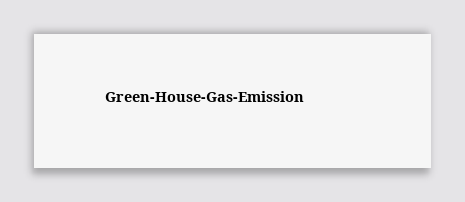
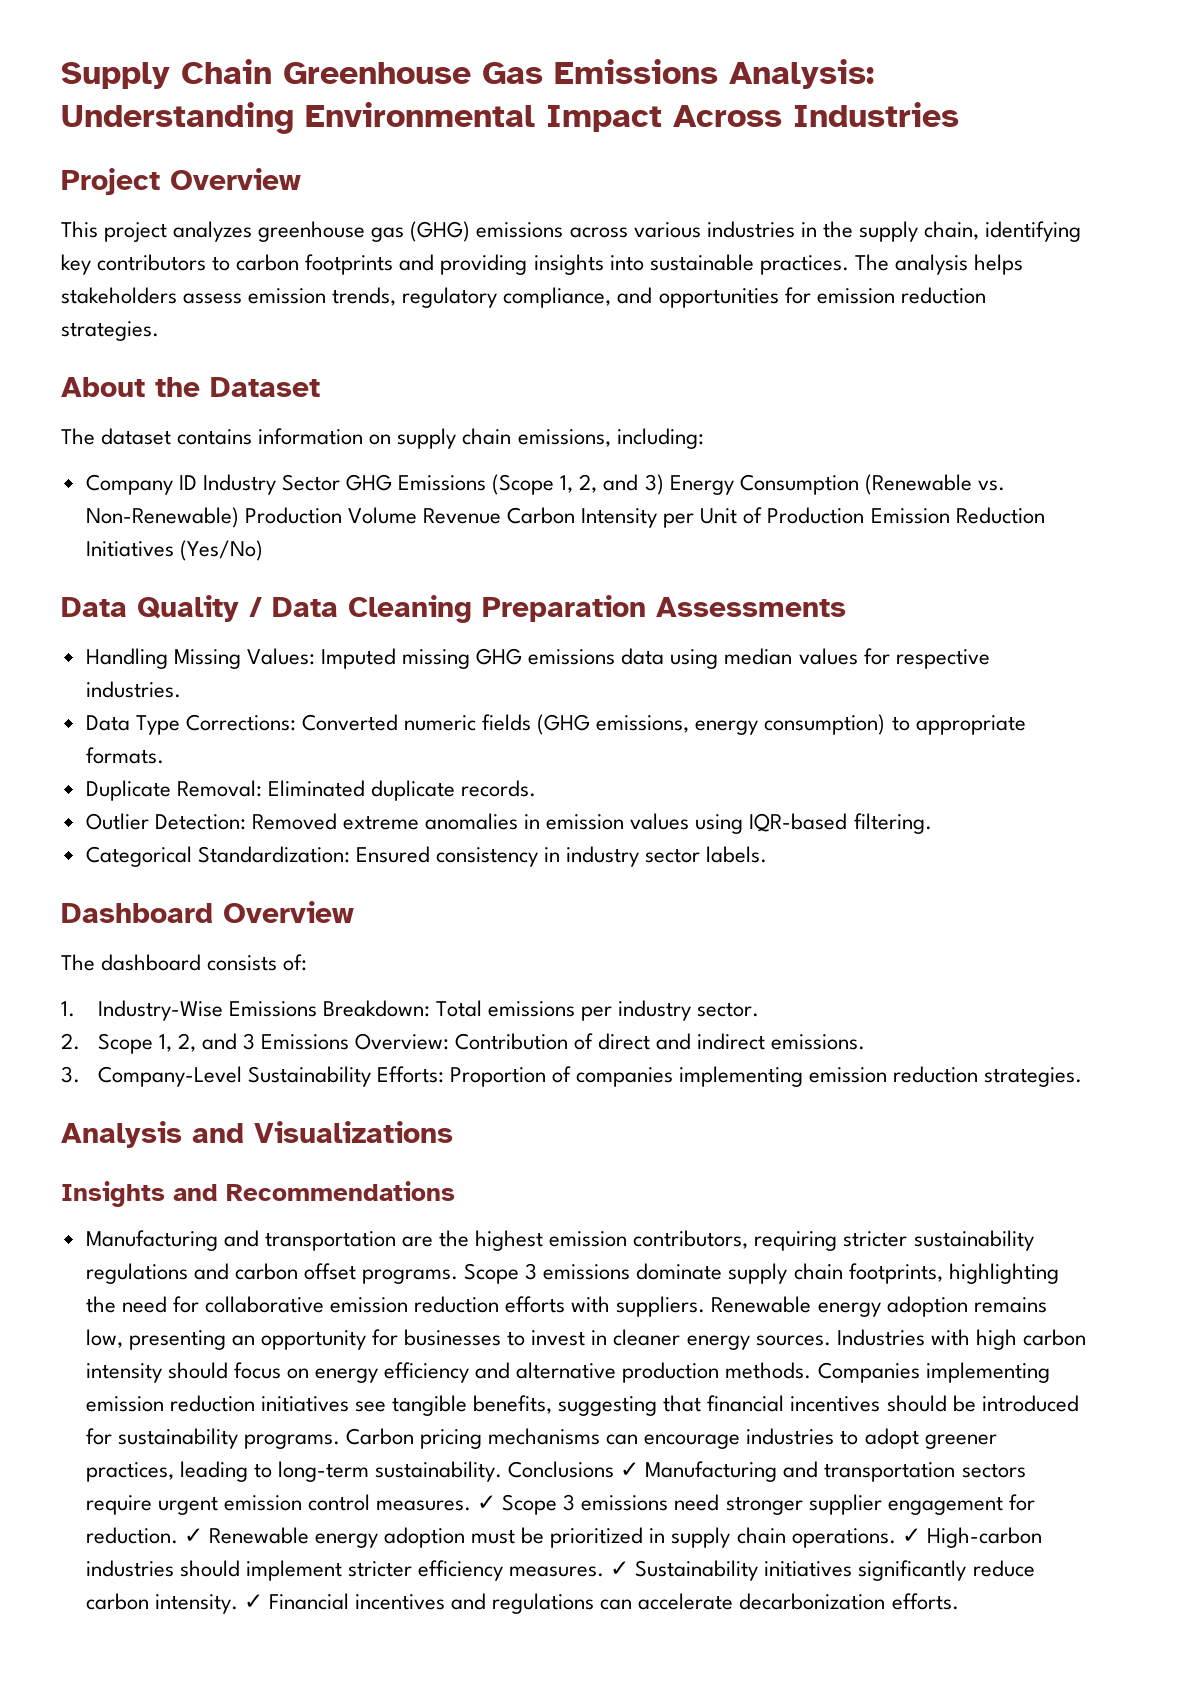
- Green-House-Gas-Emission
+ Supply Chain Greenhouse Gas Emissions Analysis: Understanding Environmental Impact Across Industries
+ Project Overview
+ This project analyzes greenhouse gas (GHG) emissions across various industries in the supply chain, identifying key contributors to carbon footprints and providing insights into sustainable practices. The analysis helps stakeholders assess emission trends, regulatory compliance, and opportunities for emission reduction strategies.
+ About the Dataset
+ The dataset contains information on supply chain emissions, including:
+ Company ID Industry Sector GHG Emissions (Scope 1, 2, and 3) Energy Consumption (Renewable vs. Non-Renewable) Production Volume Revenue Carbon Intensity per Unit of Production Emission Reduction Initiatives (Yes/No)
+ Data Quality / Data Cleaning Preparation Assessments
+ Handling Missing Values: Imputed missing GHG emissions data using median values for respective industries.
+ Data Type Corrections: Converted numeric fields (GHG emissions, energy consumption) to appropriate formats.
+ Duplicate Removal: Eliminated duplicate records.
+ Outlier Detection: Removed extreme anomalies in emission values using IQR-based filtering.
+ Categorical Standardization: Ensured consistency in industry sector labels.
+ Dashboard Overview
+ The dashboard consists of:
+ 1. Industry-Wise Emissions Breakdown: Total emissions per industry sector.
+ 2. Scope 1, 2, and 3 Emissions Overview: Contribution of direct and indirect emissions.
+ 3. Company-Level Sustainability Efforts: Proportion of companies implementing emission reduction strategies.
+ Analysis and Visualizations
+ Insights and Recommendations
+ Manufacturing and transportation are the highest emission contributors, requiring stricter sustainability regulations and carbon offset programs. Scope 3 emissions dominate supply chain footprints, highlighting the need for collaborative emission reduction efforts with suppliers. Renewable energy adoption remains low, presenting an opportunity for businesses to invest in cleaner energy sources. Industries with high carbon intensity should focus on energy efficiency and alternative production methods. Companies implementing emission reduction initiatives see tangible benefits, suggesting that financial incentives should be introduced for sustainability programs. Carbon pricing mechanisms can encourage industries to adopt greener practices, leading to long-term sustainability. Conclusions ✓ Manufacturing and transportation sectors require urgent emission control measures. ✓ Scope 3 emissions need stronger supplier engagement for reduction. ✓ Renewable energy adoption must be prioritized in supply chain operations. ✓ High-carbon industries should implement stricter efficiency measures. ✓ Sustainability initiatives significantly reduce carbon intensity. ✓ Financial incentives and regulations can accelerate decarbonization efforts.

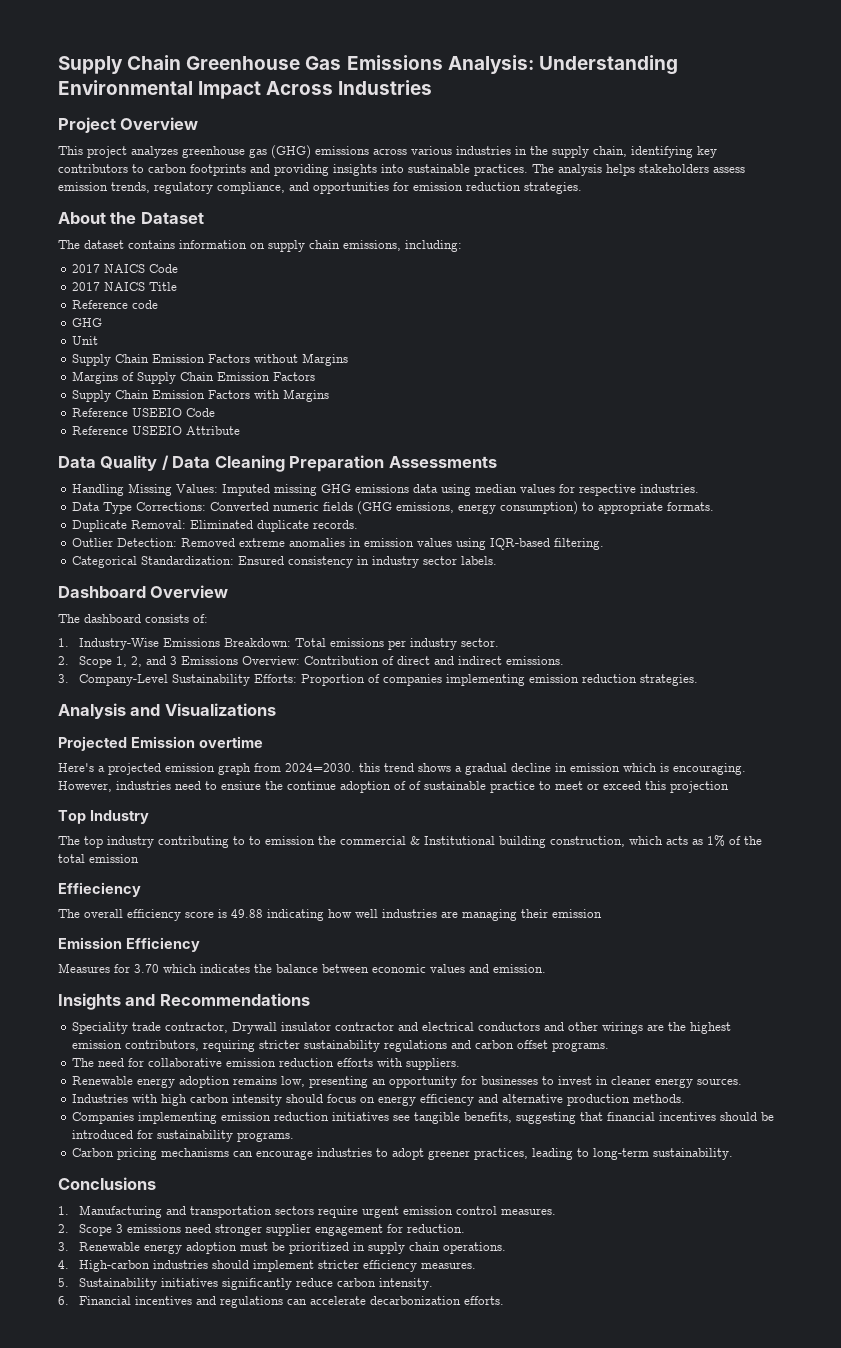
- Company ID Industry Sector GHG Emissions (Scope 1, 2, and 3) Energy Consumption (Renewable vs. Non-Renewable) Production Volume Revenue Carbon Intensity per Unit of Production Emission Reduction Initiatives (Yes/No)
+ 2017 NAICS Code
+ 2017 NAICS Title
+ Reference code
+ GHG
+ Unit
+ Supply Chain Emission Factors without Margins
+ Margins of Supply Chain Emission Factors
+ Supply Chain Emission Factors with Margins
+ Reference USEEIO Code
+ Reference USEEIO Attribute
+ Projected Emission overtime
+ Here's a projected emission graph from 2024=2030. this trend shows a gradual decline in emission which is encouraging. However, industries need to ensiure the continue adoption of of sustainable practice to meet or exceed this projection
+ Top Industry
+ The top industry contributing to to emission the commercial & Institutional building construction, which acts as 1% of the total emission
+ Effieciency
+ The overall efficiency score is 49.88 indicating how well industries are managing their emission
+ Emission Efficiency
+ Measures for 3.70 which indicates the balance between economic values and emission.
  Insights and Recommendations
- Manufacturing and transportation are the highest emission contributors, requiring stricter sustainability regulations and carbon offset programs. Scope 3 emissions dominate supply chain footprints, highlighting the need for collaborative emission reduction efforts with suppliers. Renewable energy adoption remains low, presenting an opportunity for businesses to invest in cleaner energy sources. Industries with high carbon intensity should focus on energy efficiency and alternative production methods. Companies implementing emission reduction initiatives see tangible benefits, suggesting that financial incentives should be introduced for sustainability programs. Carbon pricing mechanisms can encourage industries to adopt greener practices, leading to long-term sustainability. Conclusions ✓ Manufacturing and transportation sectors require urgent emission control measures. ✓ Scope 3 emissions need stronger supplier engagement for reduction. ✓ Renewable energy adoption must be prioritized in supply chain operations. ✓ High-carbon industries should implement stricter efficiency measures. ✓ Sustainability initiatives significantly reduce carbon intensity. ✓ Financial incentives and regulations can accelerate decarbonization efforts.
+ Speciality trade contractor, Drywall insulator contractor and electrical conductors and other wirings are the highest emission contributors, requiring stricter sustainability regulations and carbon offset programs.
+ The need for collaborative emission reduction efforts with suppliers.
+ Renewable energy adoption remains low, presenting an opportunity for businesses to invest in cleaner energy sources.
+ Industries with high carbon intensity should focus on energy efficiency and alternative production methods.
+ Companies implementing emission reduction initiatives see tangible benefits, suggesting that financial incentives should be introduced for sustainability programs.
+ Carbon pricing mechanisms can encourage industries to adopt greener practices, leading to long-term sustainability.
+ Conclusions
+ 1. Manufacturing and transportation sectors require urgent emission control measures.
+ 2. Scope 3 emissions need stronger supplier engagement for reduction.
+ 3. Renewable energy adoption must be prioritized in supply chain operations.
+ 4. High-carbon industries should implement stricter efficiency measures.
+ 5. Sustainability initiatives significantly reduce carbon intensity.
+ 6. Financial incentives and regulations can accelerate decarbonization efforts.

